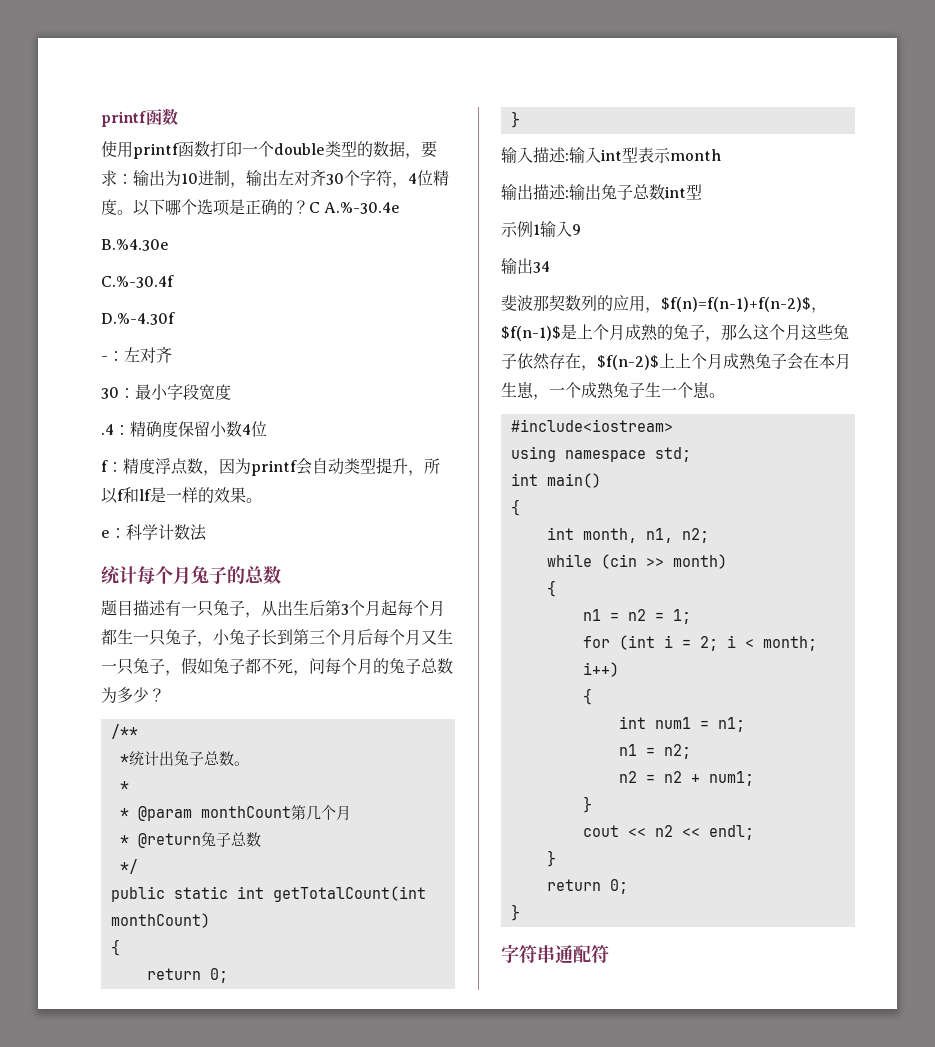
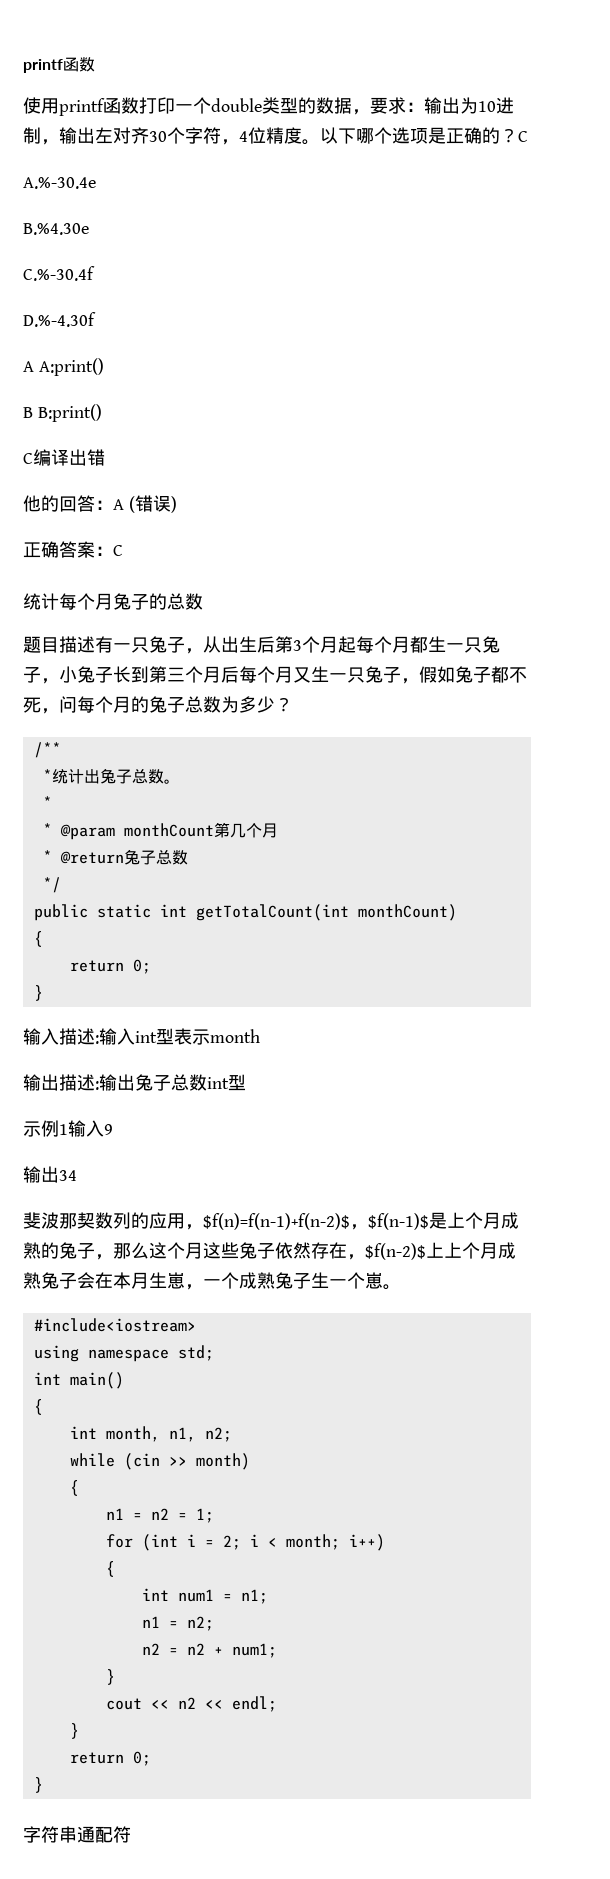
- 以下哪个选项是正确的？C A.%-30.4e
+ 以下哪个选项是正确的？C
+ A.%-30.4e
- -：左对齐
- 30：最小字段宽度
- .4：精确度保留小数4位
- f：精度浮点数，因为printf会自动类型提升，所以f和lf是一样的效果。
- e：科学计数法
+ A A:print()
+ B B:print()
+ C编译出错
+ 他的回答：A (错误)
+ 正确答案：C

